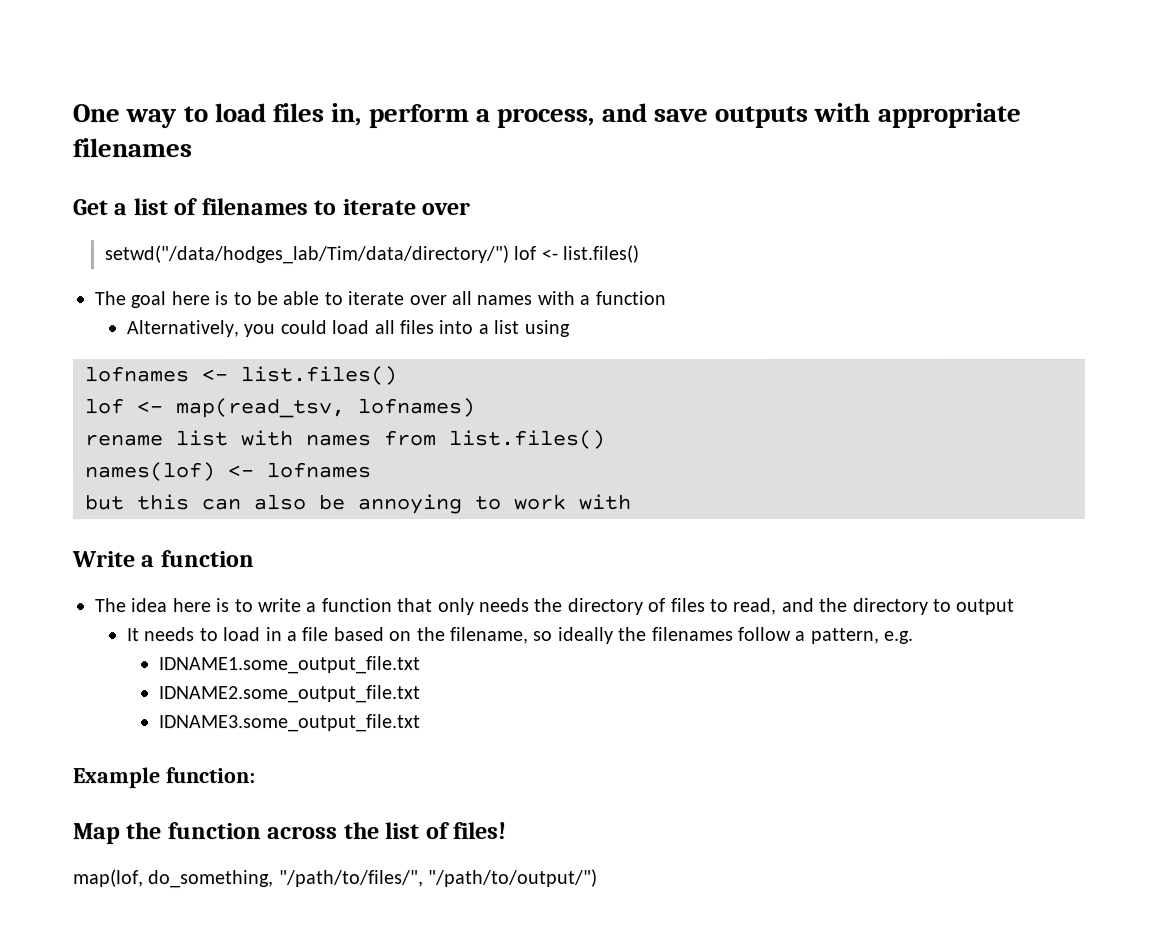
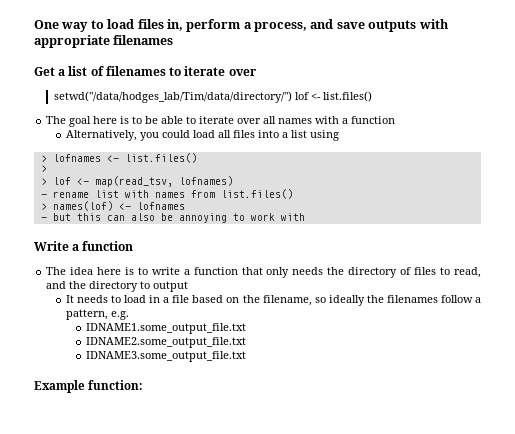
- lofnames <- list.files()
- lof <- map(read_tsv, lofnames)
+ > lofnames <- list.files()
+ >
+ > lof <- map(read_tsv, lofnames)
- rename list with names from list.files()
+ - rename list with names from list.files()
- names(lof) <- lofnames
+ > names(lof) <- lofnames
- but this can also be annoying to work with
+ - but this can also be annoying to work with
- Map the function across the list of files!
- map(lof, do_something, "/path/to/files/", "/path/to/output/")

